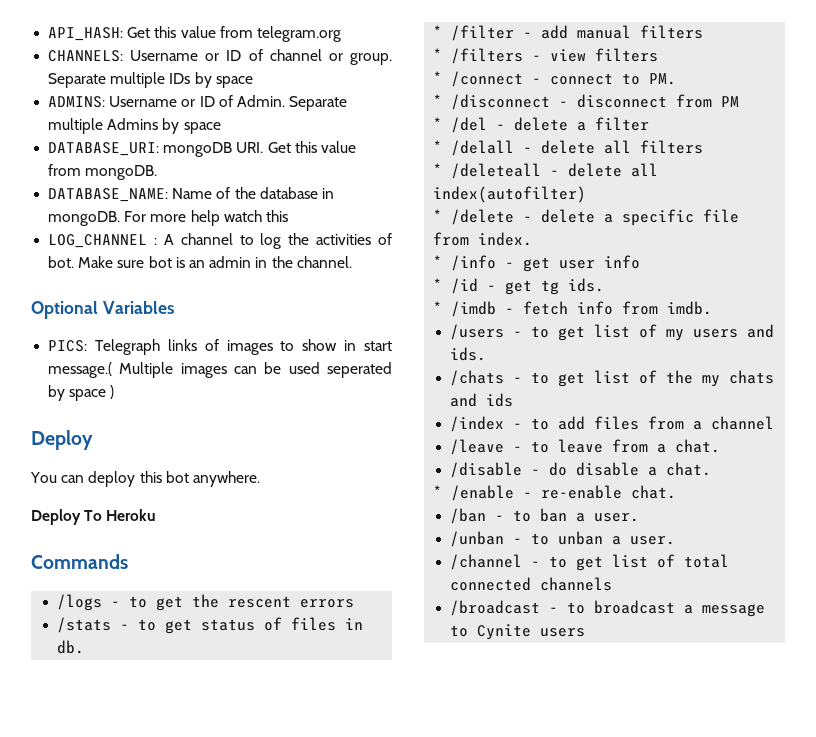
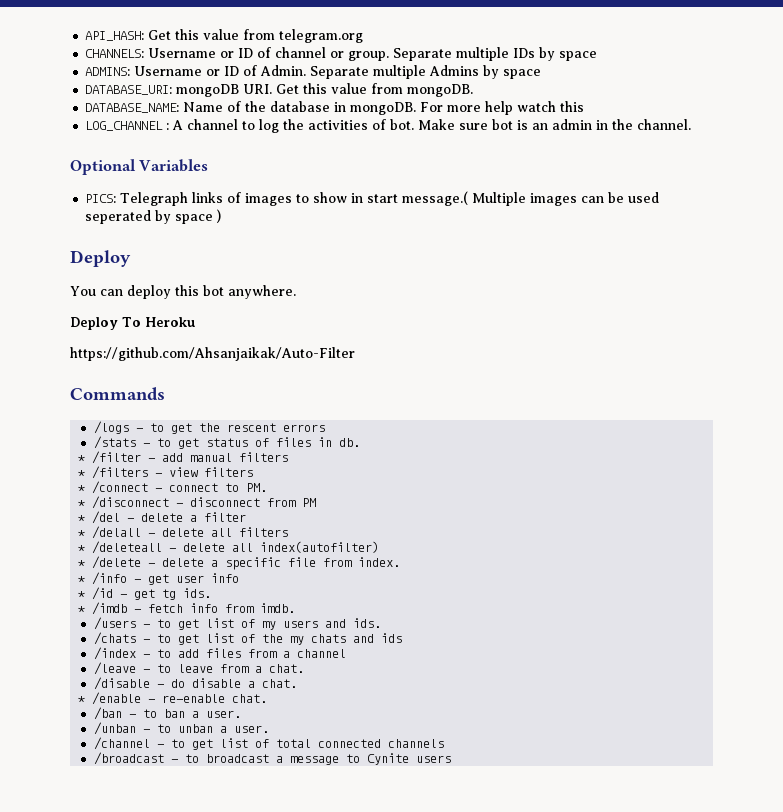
+ https://github.com/Ahsanjaikak/Auto-Filter

